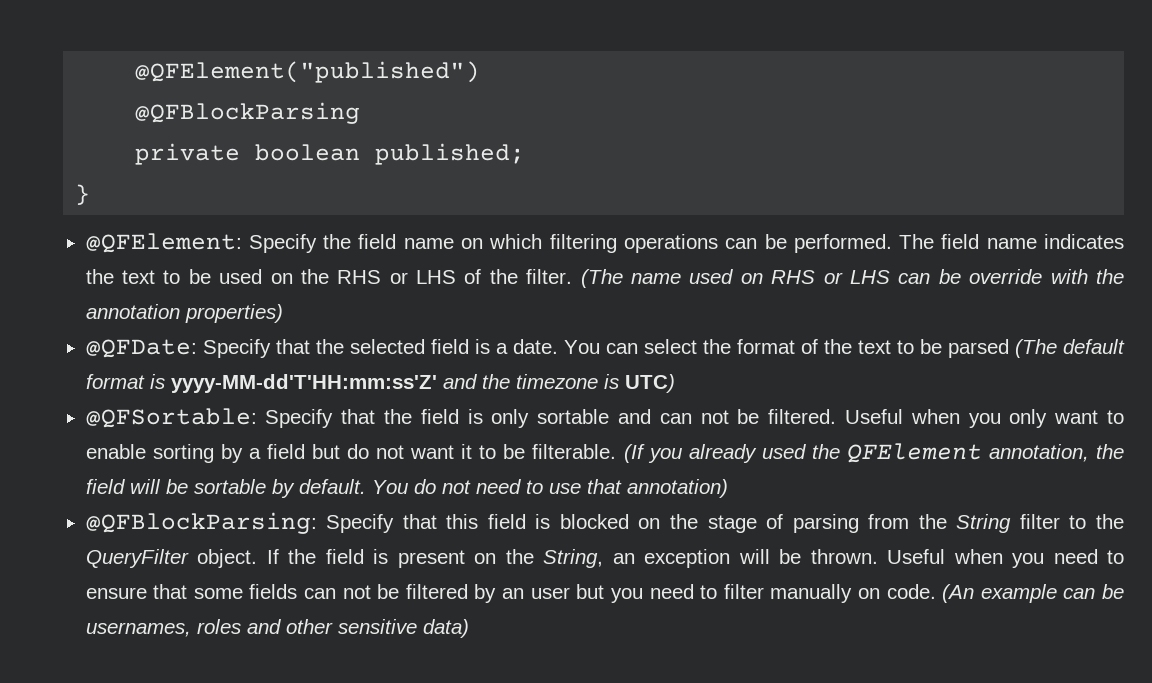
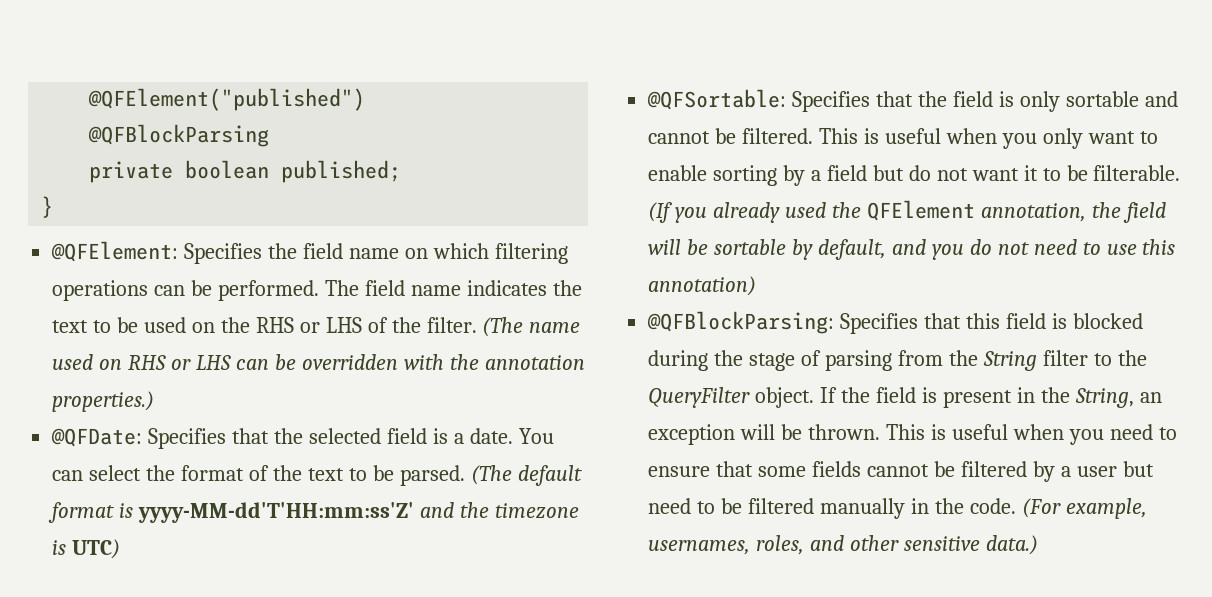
- @QFElement: Specify the field name on which filtering operations can be performed.
+ @QFElement: Specifies the field name on which filtering operations can be performed.
- (The name used on RHS or LHS can be override with the annotation properties)
+ (The name used on RHS or LHS can be overridden with the annotation properties.)
- @QFDate: Specify that the selected field is a date.
+ @QFDate: Specifies that the selected field is a date.
- You can select the format of the text to be parsed (The default format is yyyy-MM-dd'T'HH:mm:ss'Z' and the timezone is UTC)
+ You can select the format of the text to be parsed. (The default format is yyyy-MM-dd'T'HH:mm:ss'Z' and the timezone is UTC)
- @QFSortable: Specify that the field is only sortable and can not be filtered. Useful when you only want to enable sorting by a field but do not want it to be filterable.
+ @QFSortable: Specifies that the field is only sortable and cannot be filtered. This is useful when you only want to enable sorting by a field but do not want it to be filterable.
- (If you already used the QFElement annotation, the field will be sortable by default. You do not need to use that annotation)
+ (If you already used the QFElement annotation, the field will be sortable by default, and you do not need to use this annotation)
- @QFBlockParsing: Specify that this field is blocked on the stage of parsing from the String filter to the QueryFilter object.
+ @QFBlockParsing: Specifies that this field is blocked during the stage of parsing from the String filter to the QueryFilter object.
- If the field is present on the String, an exception will be thrown.
+ If the field is present in the String, an exception will be thrown.
- Useful when you need to ensure that some fields can not be filtered by an user but you need to filter manually on code. (An example can be usernames, roles and other sensitive data)
+ This is useful when you need to ensure that some fields cannot be filtered by a user but need to be filtered manually in the code. (For example, usernames, roles, and other sensitive data.)

